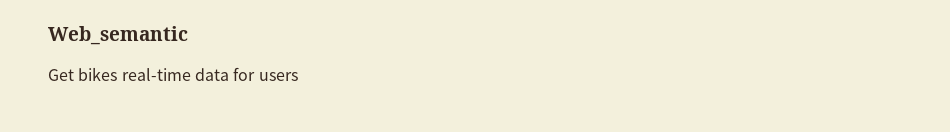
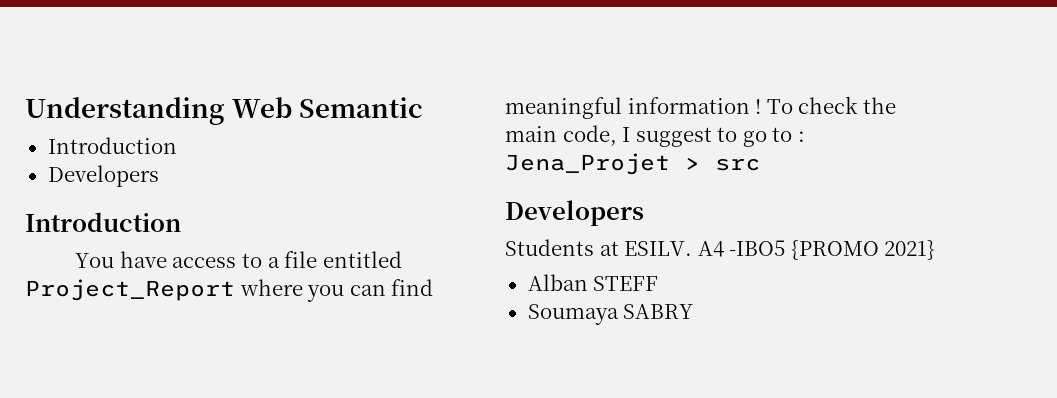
- Web_semantic
- Get bikes real-time data for users
+ Understanding Web Semantic
+ Introduction
+ Developers
+ Introduction
+ You have access to a file entitled Project_Report where you can find meaningful information ! To check the main code, I suggest to go to : Jena_Projet > src
+ Developers
+ Students at ESILV. A4 -IBO5 {PROMO 2021}
+ Alban STEFF
+ Soumaya SABRY

